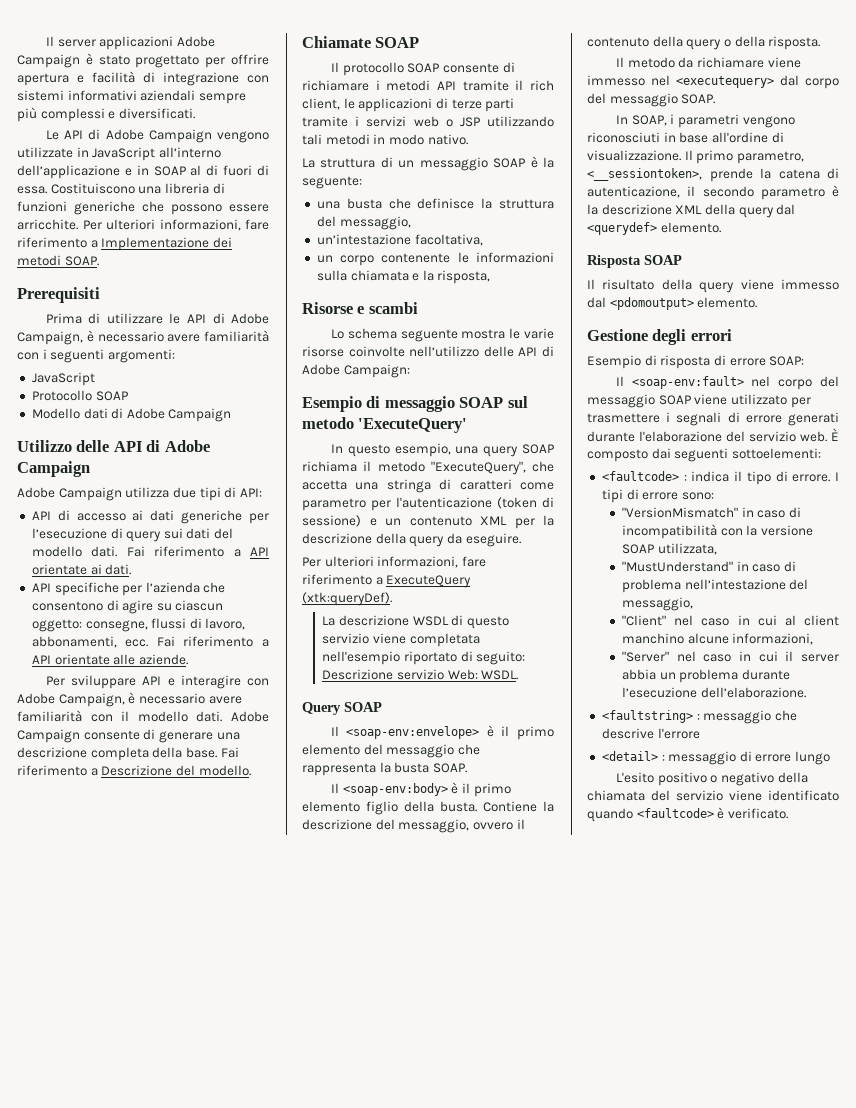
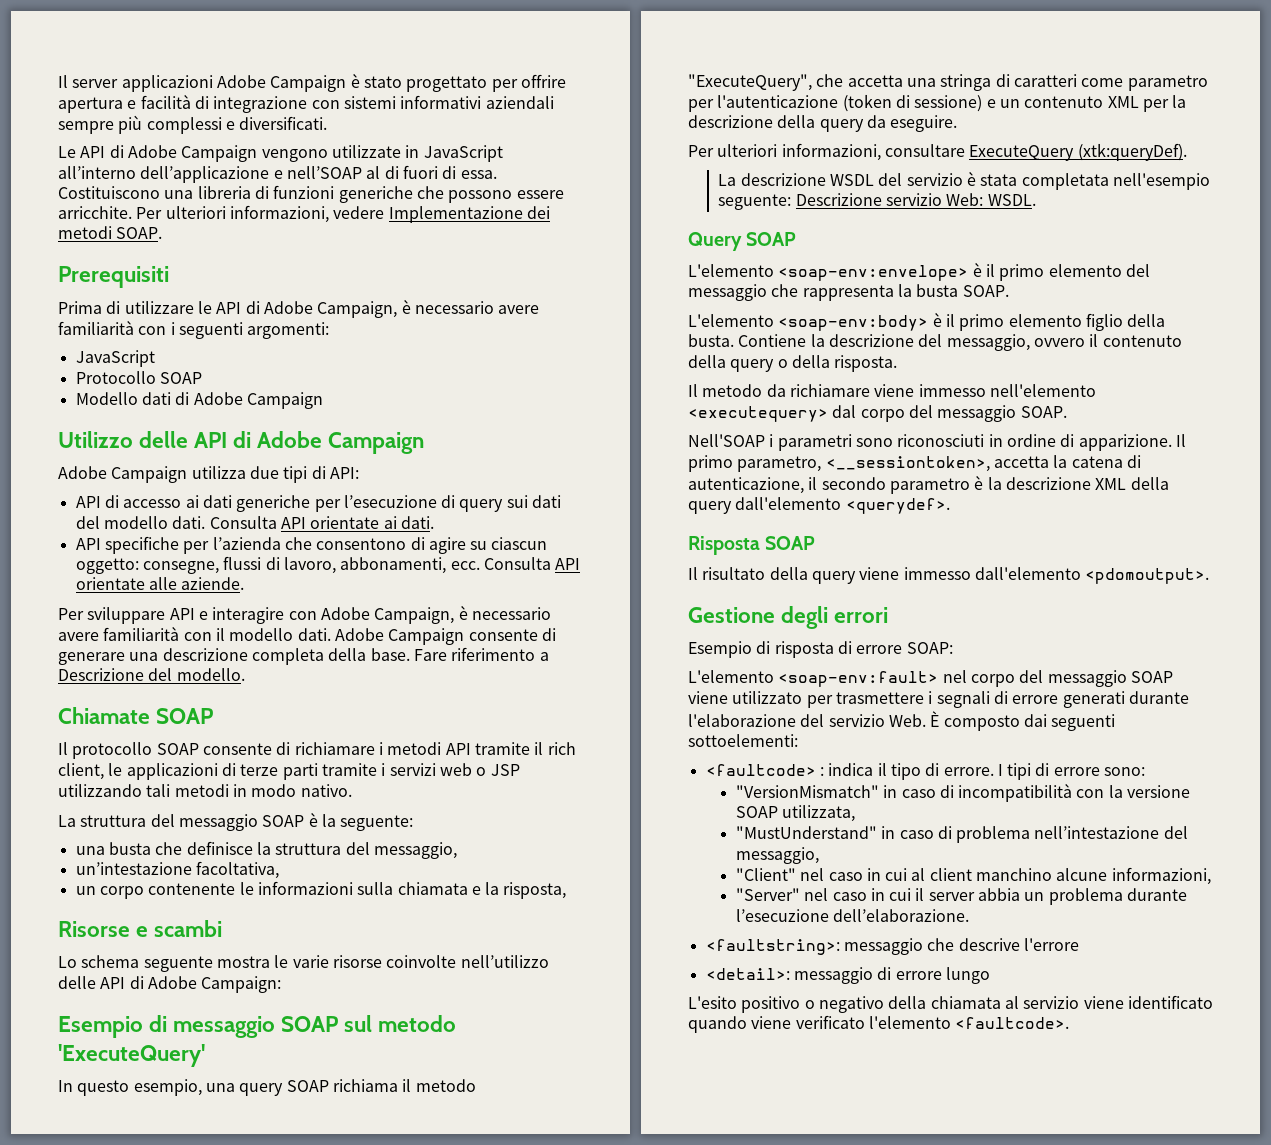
- Le API di Adobe Campaign vengono utilizzate in JavaScript all’interno dell’applicazione e in SOAP al di fuori di essa.
+ Le API di Adobe Campaign vengono utilizzate in JavaScript all’interno dell’applicazione e nell’SOAP al di fuori di essa.
- Per ulteriori informazioni, fare riferimento a Implementazione dei metodi SOAP.
+ Per ulteriori informazioni, vedere Implementazione dei metodi SOAP.
- Fai riferimento a API orientate ai dati.
+ Consulta API orientate ai dati.
- Fai riferimento a API orientate alle aziende.
+ Consulta API orientate alle aziende.
- Fai riferimento a Descrizione del modello.
+ Fare riferimento a Descrizione del modello.
- La struttura di un messaggio SOAP è la seguente:
+ La struttura del messaggio SOAP è la seguente:
- Per ulteriori informazioni, fare riferimento a ExecuteQuery (xtk:queryDef).
+ Per ulteriori informazioni, consultare ExecuteQuery (xtk:queryDef).
- La descrizione WSDL di questo servizio viene completata nell'esempio riportato di seguito: Descrizione servizio Web: WSDL.
+ La descrizione WSDL del servizio è stata completata nell'esempio seguente: Descrizione servizio Web: WSDL.
- Il <soap-env:envelope> è il primo elemento del messaggio che rappresenta la busta SOAP.
+ L'elemento <soap-env:envelope> è il primo elemento del messaggio che rappresenta la busta SOAP.
- Il <soap-env:body> è il primo elemento figlio della busta.
+ L'elemento <soap-env:body> è il primo elemento figlio della busta.
- Il metodo da richiamare viene immesso nel <executequery> dal corpo del messaggio SOAP.
+ Il metodo da richiamare viene immesso nell'elemento <executequery> dal corpo del messaggio SOAP.
- In SOAP, i parametri vengono riconosciuti in base all'ordine di visualizzazione.
+ Nell'SOAP i parametri sono riconosciuti in ordine di apparizione.
- Il primo parametro, <__sessiontoken>, prende la catena di autenticazione, il secondo parametro è la descrizione XML della query dal <querydef> elemento.
+ Il primo parametro, <__sessiontoken>, accetta la catena di autenticazione, il secondo parametro è la descrizione XML della query dall'elemento <querydef>.
- Il risultato della query viene immesso dal <pdomoutput> elemento.
+ Il risultato della query viene immesso dall'elemento <pdomoutput>.
- Il <soap-env:fault> nel corpo del messaggio SOAP viene utilizzato per trasmettere i segnali di errore generati durante l'elaborazione del servizio web. È composto dai seguenti sottoelementi:
+ L'elemento <soap-env:fault> nel corpo del messaggio SOAP viene utilizzato per trasmettere i segnali di errore generati durante l'elaborazione del servizio Web. È composto dai seguenti sottoelementi:
- <faultstring> : messaggio che descrive l'errore
+ <faultstring>: messaggio che descrive l'errore
- <detail> : messaggio di errore lungo
+ <detail>: messaggio di errore lungo
- L'esito positivo o negativo della chiamata del servizio viene identificato quando <faultcode> è verificato.
+ L'esito positivo o negativo della chiamata al servizio viene identificato quando viene verificato l'elemento <faultcode>.

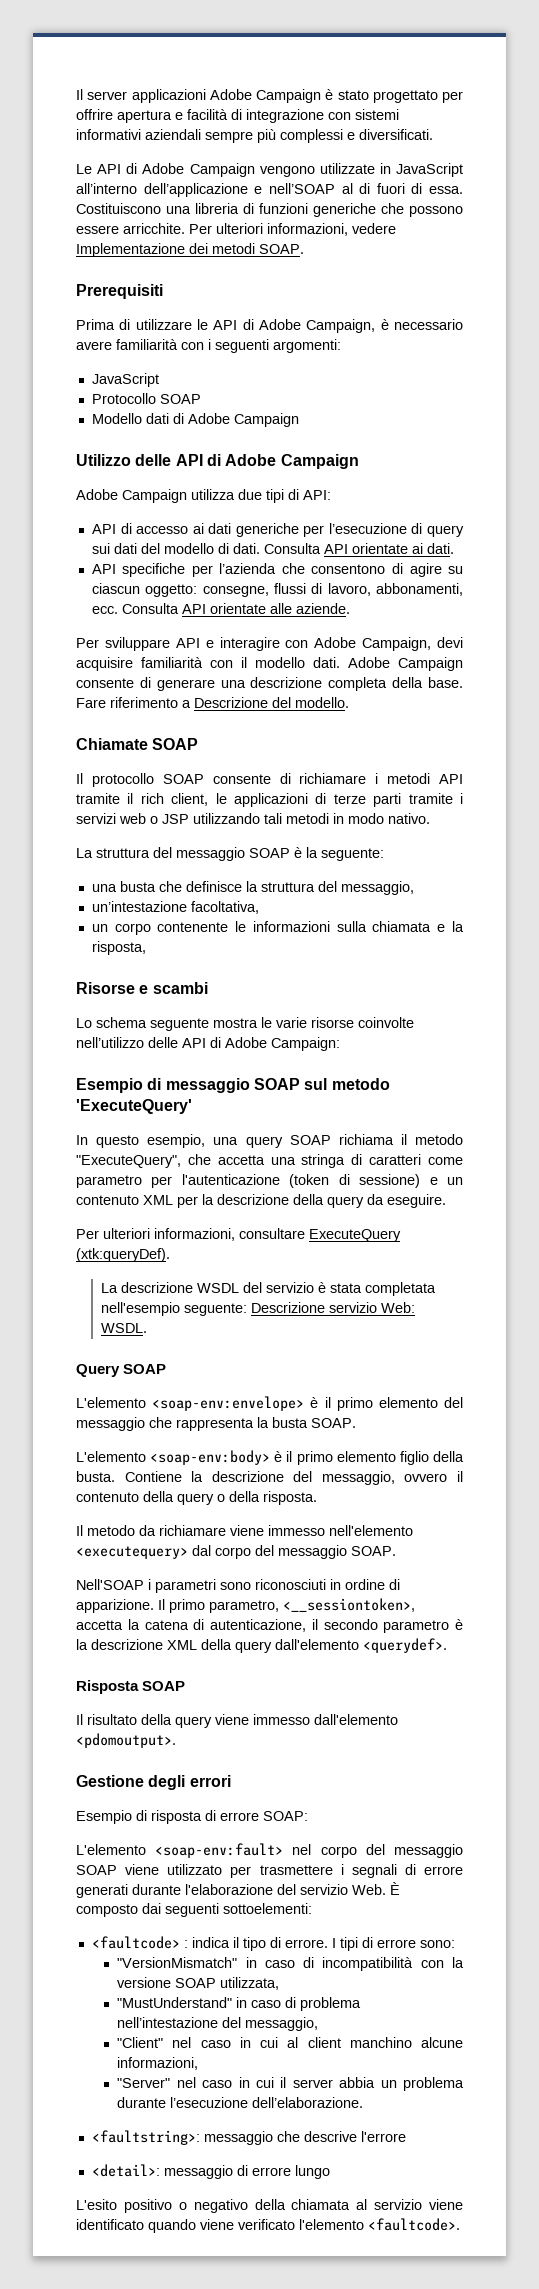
- API di accesso ai dati generiche per l’esecuzione di query sui dati del modello dati.
+ API di accesso ai dati generiche per l’esecuzione di query sui dati del modello di dati.
- Per sviluppare API e interagire con Adobe Campaign, è necessario avere familiarità con il modello dati.
+ Per sviluppare API e interagire con Adobe Campaign, devi acquisire familiarità con il modello dati.

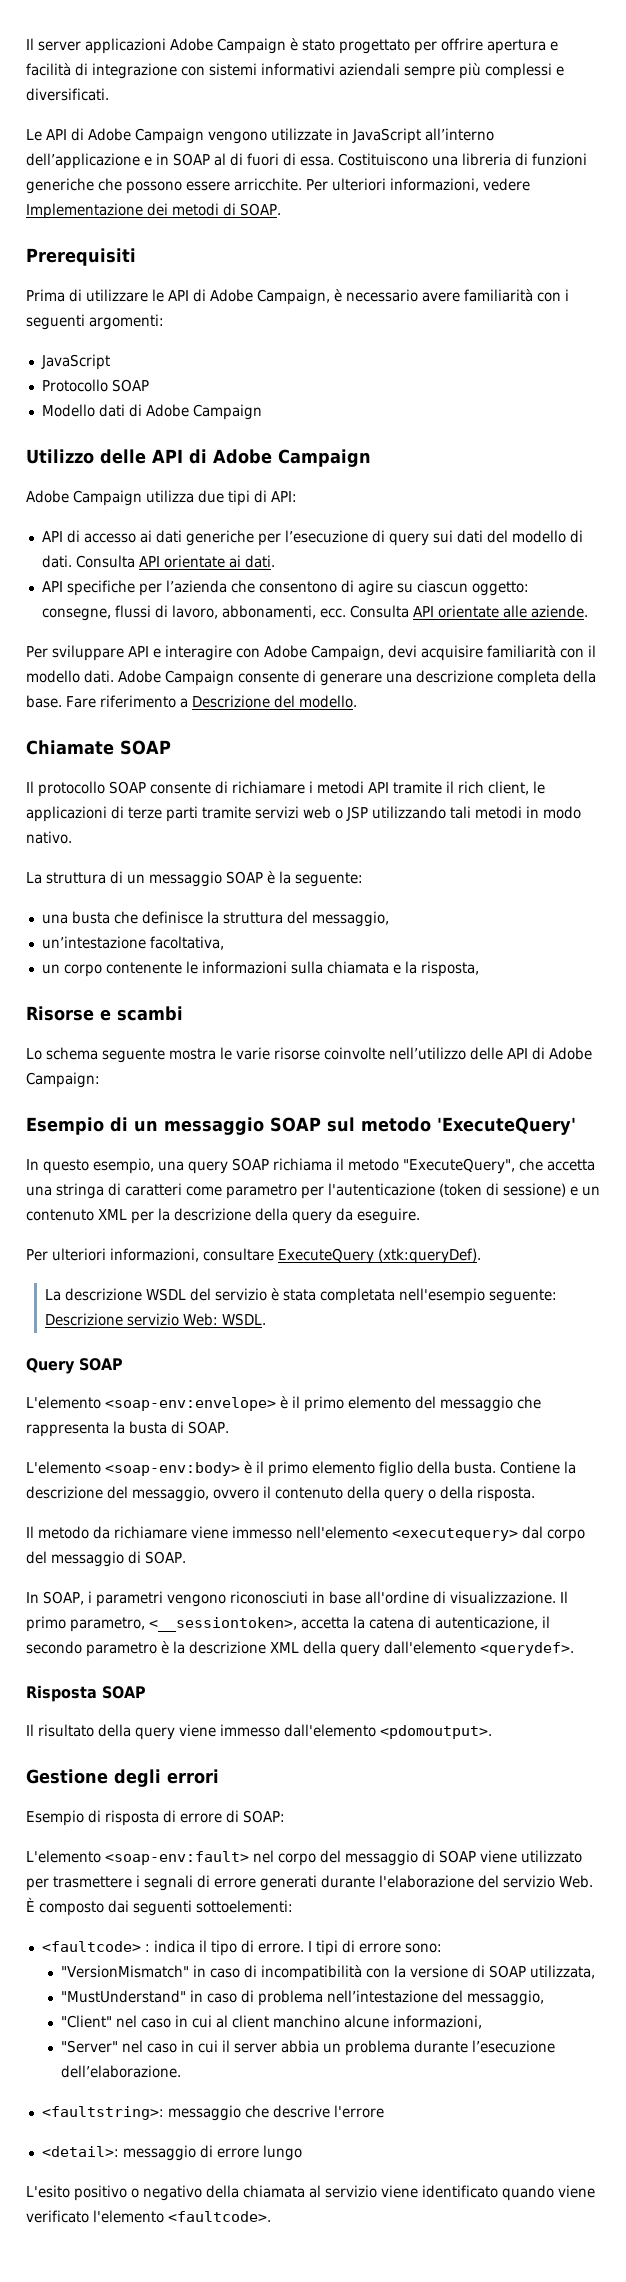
- Le API di Adobe Campaign vengono utilizzate in JavaScript all’interno dell’applicazione e nell’SOAP al di fuori di essa.
+ Le API di Adobe Campaign vengono utilizzate in JavaScript all’interno dell’applicazione e in SOAP al di fuori di essa.
- Per ulteriori informazioni, vedere Implementazione dei metodi SOAP.
+ Per ulteriori informazioni, vedere Implementazione dei metodi di SOAP.
- Il protocollo SOAP consente di richiamare i metodi API tramite il rich client, le applicazioni di terze parti tramite i servizi web o JSP utilizzando tali metodi in modo nativo.
+ Il protocollo SOAP consente di richiamare i metodi API tramite il rich client, le applicazioni di terze parti tramite servizi web o JSP utilizzando tali metodi in modo nativo.
- La struttura del messaggio SOAP è la seguente:
+ La struttura di un messaggio SOAP è la seguente:
- Esempio di messaggio SOAP sul metodo 'ExecuteQuery'
+ Esempio di un messaggio SOAP sul metodo 'ExecuteQuery'
- L'elemento <soap-env:envelope> è il primo elemento del messaggio che rappresenta la busta SOAP.
+ L'elemento <soap-env:envelope> è il primo elemento del messaggio che rappresenta la busta di SOAP.
- Il metodo da richiamare viene immesso nell'elemento <executequery> dal corpo del messaggio SOAP.
- Nell'SOAP i parametri sono riconosciuti in ordine di apparizione.
+ Il metodo da richiamare viene immesso nell'elemento <executequery> dal corpo del messaggio di SOAP.
+ In SOAP, i parametri vengono riconosciuti in base all'ordine di visualizzazione.
- Esempio di risposta di errore SOAP:
+ Esempio di risposta di errore di SOAP:
- L'elemento <soap-env:fault> nel corpo del messaggio SOAP viene utilizzato per trasmettere i segnali di errore generati durante l'elaborazione del servizio Web. È composto dai seguenti sottoelementi:
+ L'elemento <soap-env:fault> nel corpo del messaggio di SOAP viene utilizzato per trasmettere i segnali di errore generati durante l'elaborazione del servizio Web. È composto dai seguenti sottoelementi:
- "VersionMismatch" in caso di incompatibilità con la versione SOAP utilizzata,
+ "VersionMismatch" in caso di incompatibilità con la versione di SOAP utilizzata,

